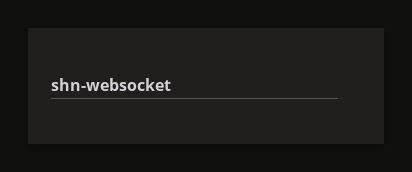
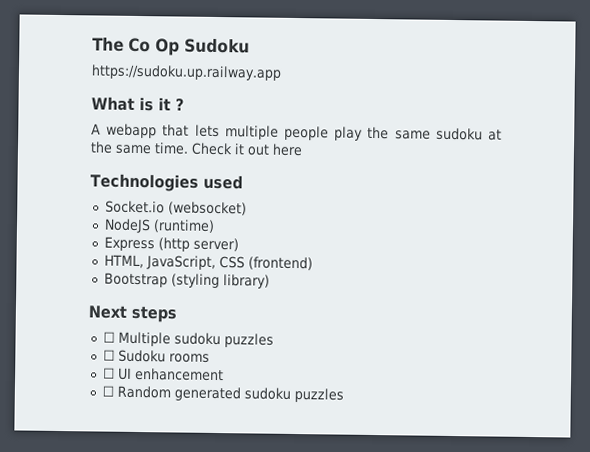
- shn-websocket
+ The Co Op Sudoku
+ https://sudoku.up.railway.app
+ What is it ?
+ A webapp that lets multiple people play the same sudoku at the same time. Check it out here
+ Technologies used
+ Socket.io (websocket)
+ NodeJS (runtime)
+ Express (http server)
+ HTML, JavaScript, CSS (frontend)
+ Bootstrap (styling library)
+ Next steps
+ ☐ Multiple sudoku puzzles
+ ☐ Sudoku rooms
+ ☐ UI enhancement
+ ☐ Random generated sudoku puzzles

